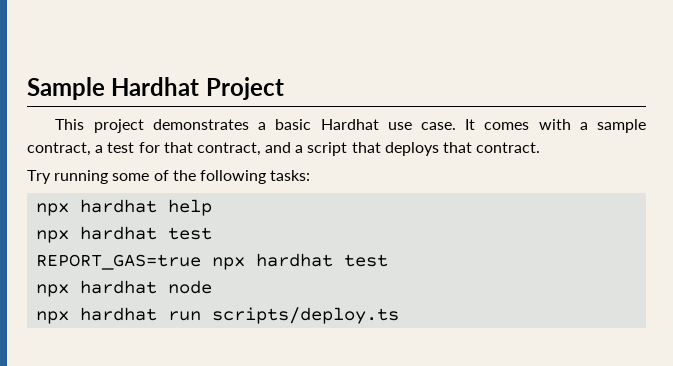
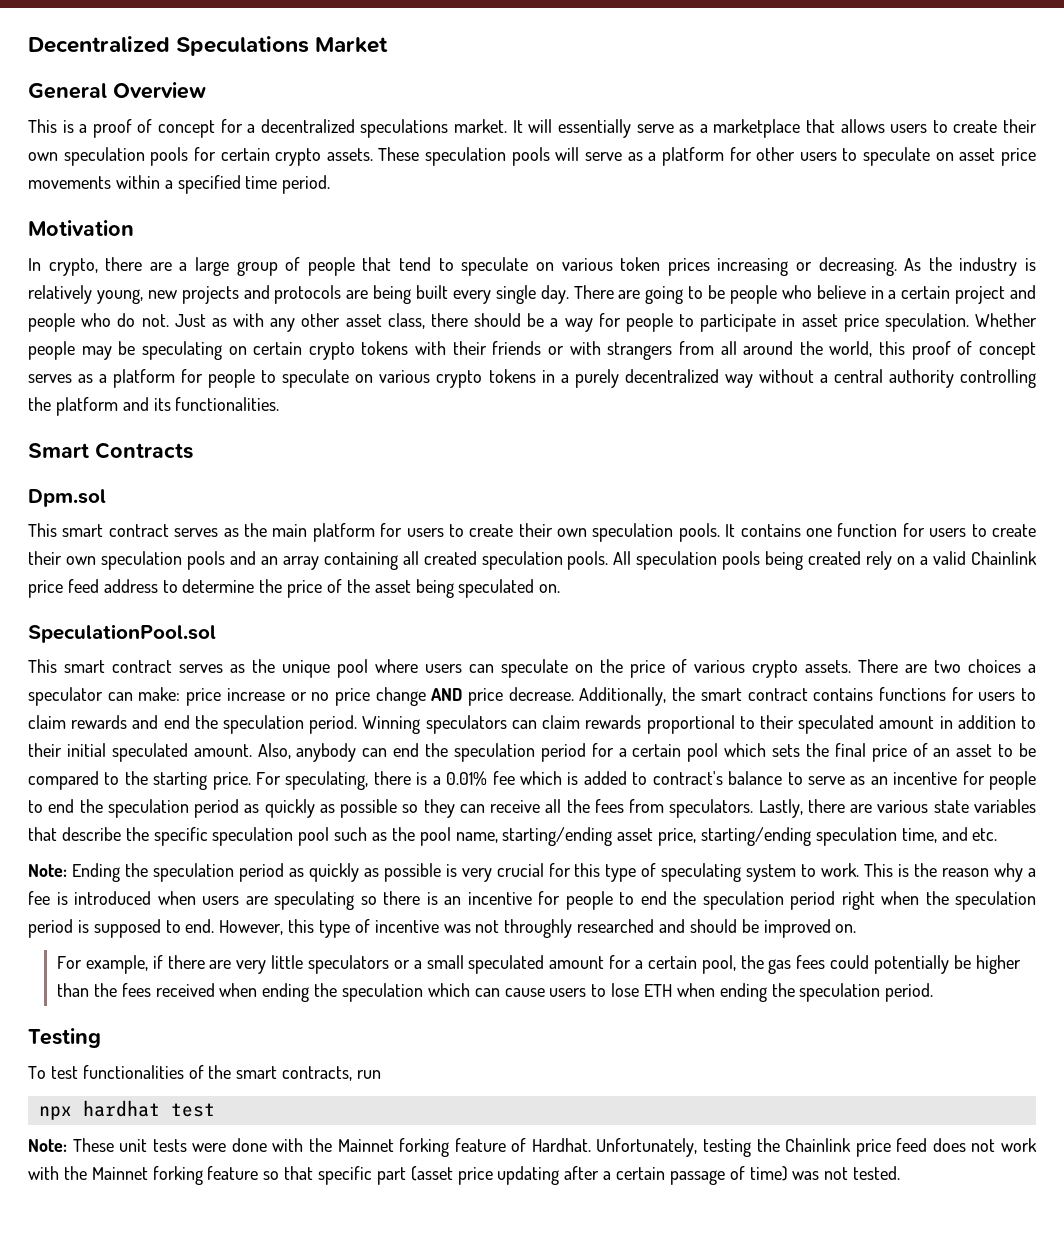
- Sample Hardhat Project
- This project demonstrates a basic Hardhat use case. It comes with a sample contract, a test for that contract, and a script that deploys that contract.
- Try running some of the following tasks:
- npx hardhat help
+ Decentralized Speculations Market
+ General Overview
+ This is a proof of concept for a decentralized speculations market. It will essentially serve as a marketplace that allows users to create their own speculation pools for certain crypto assets. These speculation pools will serve as a platform for other users to speculate on asset price movements within a specified time period.
+ Motivation
+ In crypto, there are a large group of people that tend to speculate on various token prices increasing or decreasing. As the industry is relatively young, new projects and protocols are being built every single day. There are going to be people who believe in a certain project and people who do not. Just as with any other asset class, there should be a way for people to participate in asset price speculation. Whether people may be speculating on certain crypto tokens with their friends or with strangers from all around the world, this proof of concept serves as a platform for people to speculate on various crypto tokens in a purely decentralized way without a central authority controlling the platform and its functionalities.
+ Smart Contracts
+ Dpm.sol
+ This smart contract serves as the main platform for users to create their own speculation pools. It contains one function for users to create their own speculation pools and an array containing all created speculation pools. All speculation pools being created rely on a valid Chainlink price feed address to determine the price of the asset being speculated on.
+ SpeculationPool.sol
+ This smart contract serves as the unique pool where users can speculate on the price of various crypto assets. There are two choices a speculator can make: price increase or no price change AND price decrease. Additionally, the smart contract contains functions for users to claim rewards and end the speculation period. Winning speculators can claim rewards proportional to their speculated amount in addition to their initial speculated amount. Also, anybody can end the speculation period for a certain pool which sets the final price of an asset to be compared to the starting price. For speculating, there is a 0.01% fee which is added to contract's balance to serve as an incentive for people to end the speculation period as quickly as possible so they can receive all the fees from speculators. Lastly, there are various state variables that describe the specific speculation pool such as the pool name, starting/ending asset price, starting/ending speculation time, and etc.
+ Note: Ending the speculation period as quickly as possible is very crucial for this type of speculating system to work. This is the reason why a fee is introduced when users are speculating so there is an incentive for people to end the speculation period right when the speculation period is supposed to end. However, this type of incentive was not throughly researched and should be improved on.
+ For example, if there are very little speculators or a small speculated amount for a certain pool, the gas fees could potentially be higher than the fees received when ending the speculation which can cause users to lose ETH when ending the speculation period.
+ Testing
+ To test functionalities of the smart contracts, run
  npx hardhat test
- REPORT_GAS=true npx hardhat test
- npx hardhat node
- npx hardhat run scripts/deploy.ts
+ Note: These unit tests were done with the Mainnet forking feature of Hardhat. Unfortunately, testing the Chainlink price feed does not work with the Mainnet forking feature so that specific part (asset price updating after a certain passage of time) was not tested.

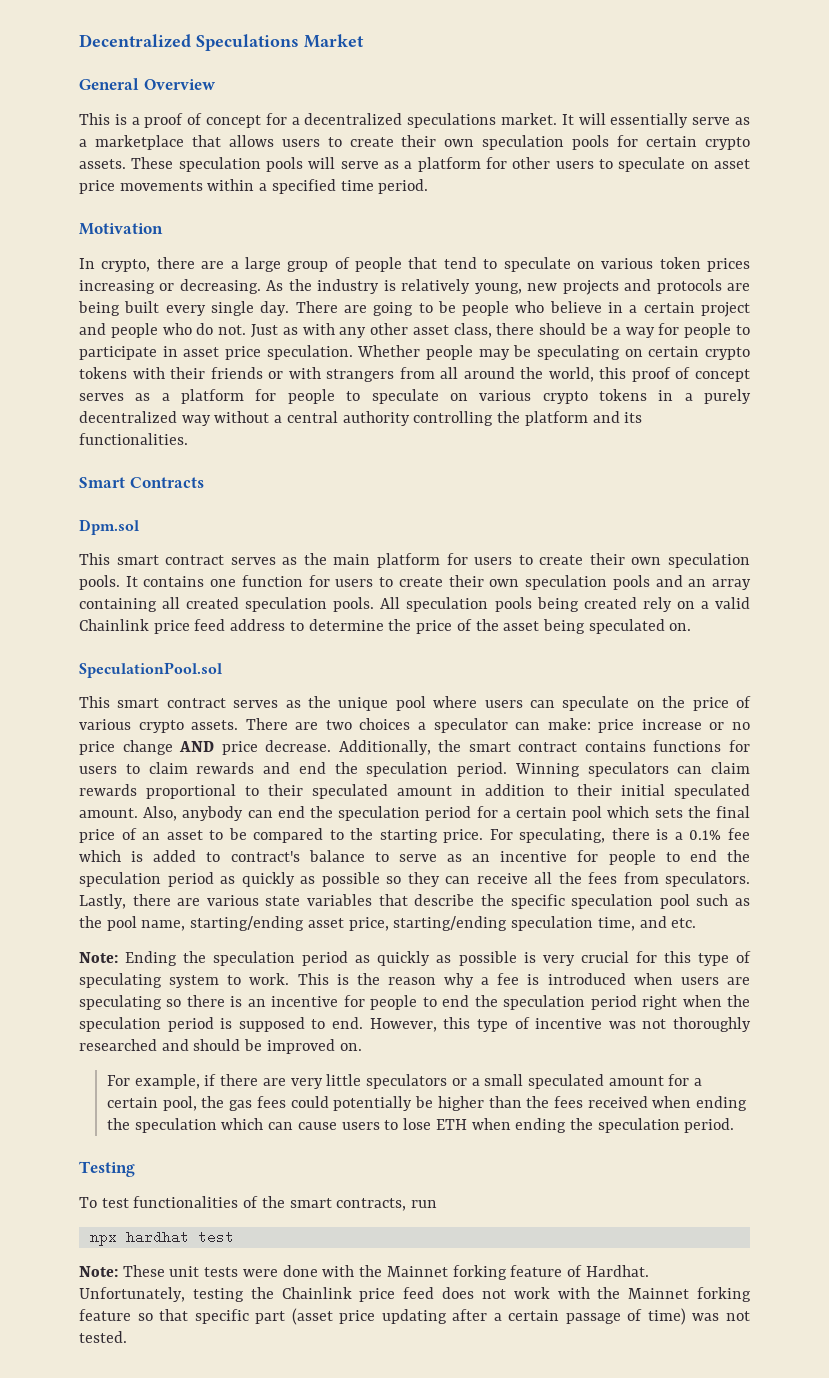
- For speculating, there is a 0.01% fee which is added to contract's balance to serve as an incentive for people to end the speculation period as quickly as possible so they can receive all the fees from speculators.
+ For speculating, there is a 0.1% fee which is added to contract's balance to serve as an incentive for people to end the speculation period as quickly as possible so they can receive all the fees from speculators.
- However, this type of incentive was not throughly researched and should be improved on.
+ However, this type of incentive was not thoroughly researched and should be improved on.

